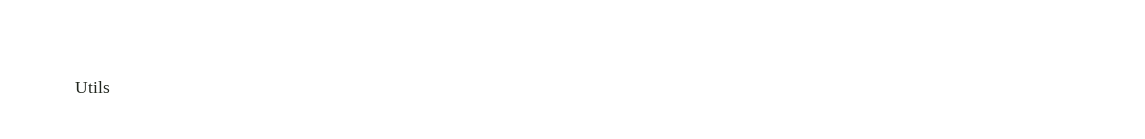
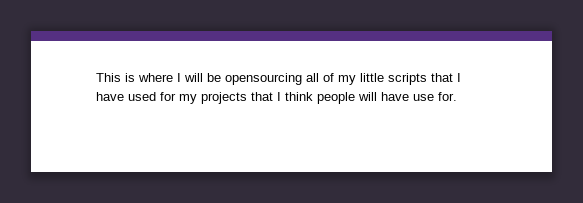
- Utils
+ This is where I will be opensourcing all of my little scripts that I have used for my projects that I think people will have use for.

